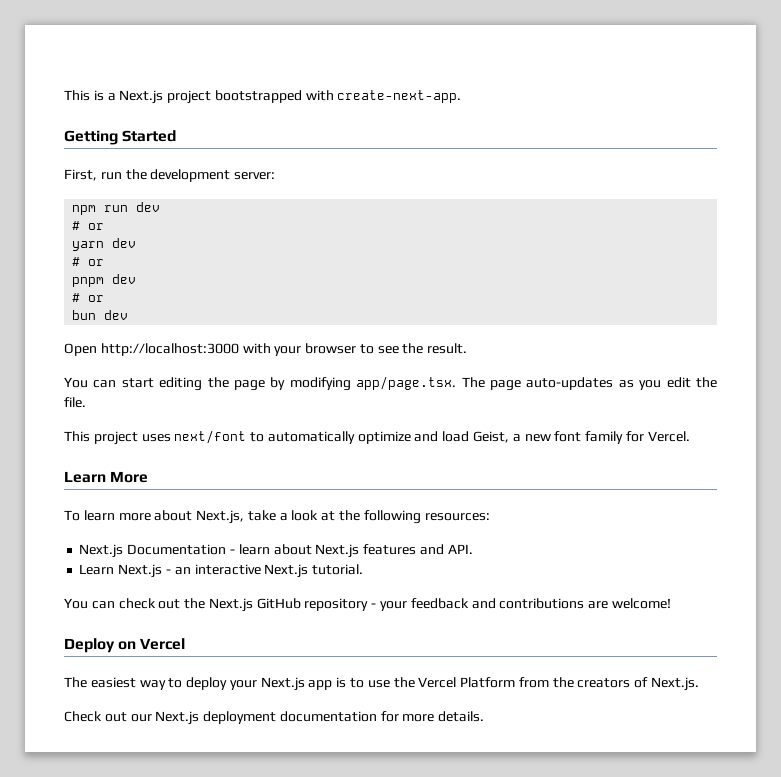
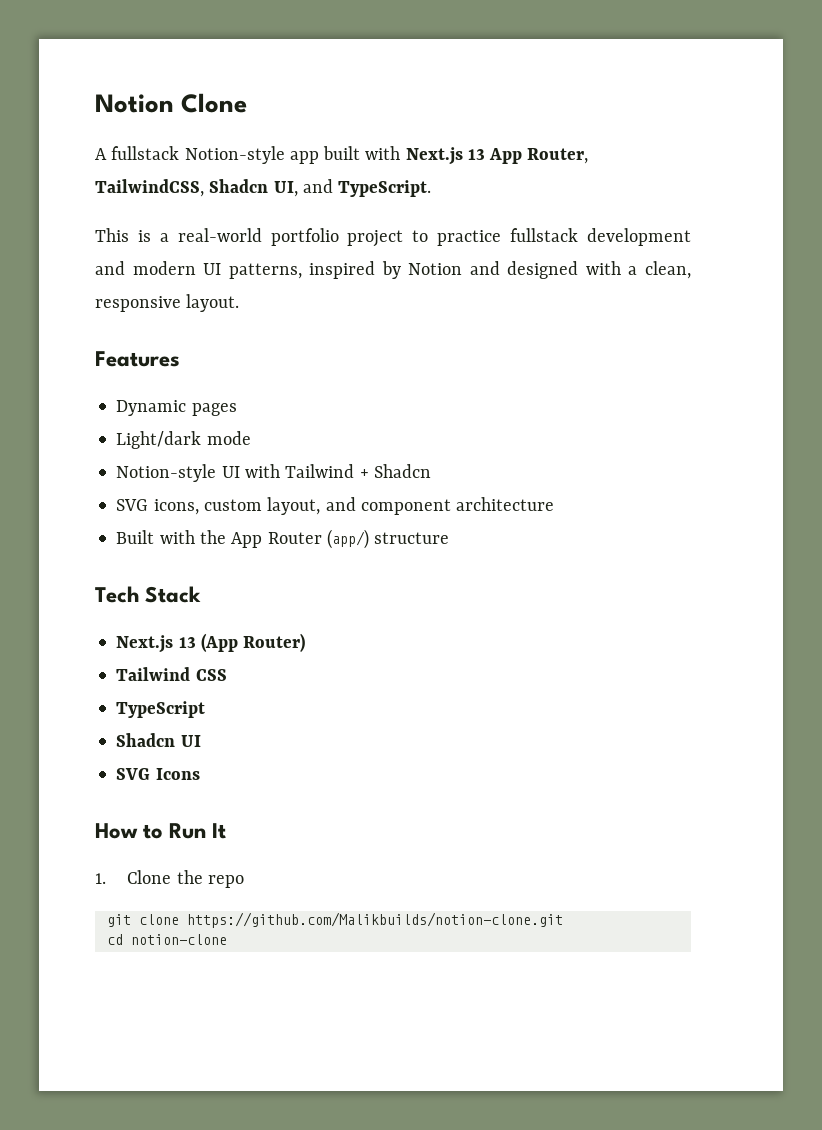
- This is a Next.js project bootstrapped with create-next-app.
- Getting Started
- First, run the development server:
- npm run dev
- # or
- yarn dev
- # or
- pnpm dev
- # or
- bun dev
- Open http://localhost:3000 with your browser to see the result.
- You can start editing the page by modifying app/page.tsx. The page auto-updates as you edit the file.
- This project uses next/font to automatically optimize and load Geist, a new font family for Vercel.
- Learn More
- To learn more about Next.js, take a look at the following resources:
- Next.js Documentation - learn about Next.js features and API.
- Learn Next.js - an interactive Next.js tutorial.
- You can check out the Next.js GitHub repository - your feedback and contributions are welcome!
- Deploy on Vercel
- The easiest way to deploy your Next.js app is to use the Vercel Platform from the creators of Next.js.
- Check out our Next.js deployment documentation for more details.
+ Notion Clone
+ A fullstack Notion-style app built with Next.js 13 App Router, TailwindCSS, Shadcn UI, and TypeScript.
+ This is a real-world portfolio project to practice fullstack development and modern UI patterns, inspired by Notion and designed with a clean, responsive layout.
+ Features
+ Dynamic pages
+ Light/dark mode
+ Notion-style UI with Tailwind + Shadcn
+ SVG icons, custom layout, and component architecture
+ Built with the App Router (app/) structure
+ Tech Stack
+ Next.js 13 (App Router)
+ Tailwind CSS
+ TypeScript
+ Shadcn UI
+ SVG Icons
+ How to Run It
+ 1. Clone the repo
+ git clone https://github.com/Malikbuilds/notion-clone.git
+ cd notion-clone

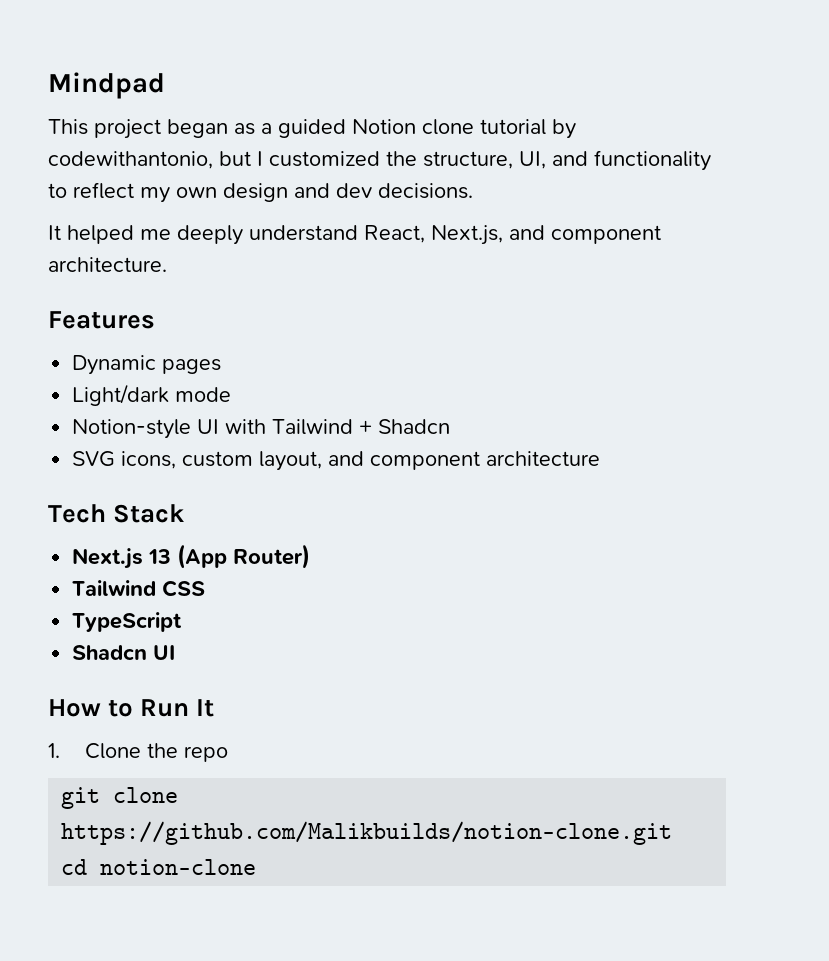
- Notion Clone
- A fullstack Notion-style app built with Next.js 13 App Router, TailwindCSS, Shadcn UI, and TypeScript.
- This is a real-world portfolio project to practice fullstack development and modern UI patterns, inspired by Notion and designed with a clean, responsive layout.
+ Mindpad
+ This project began as a guided Notion clone tutorial by codewithantonio, but I customized the structure, UI, and functionality to reflect my own design and dev decisions.
+ It helped me deeply understand React, Next.js, and component architecture.
- Built with the App Router (app/) structure
- SVG Icons

